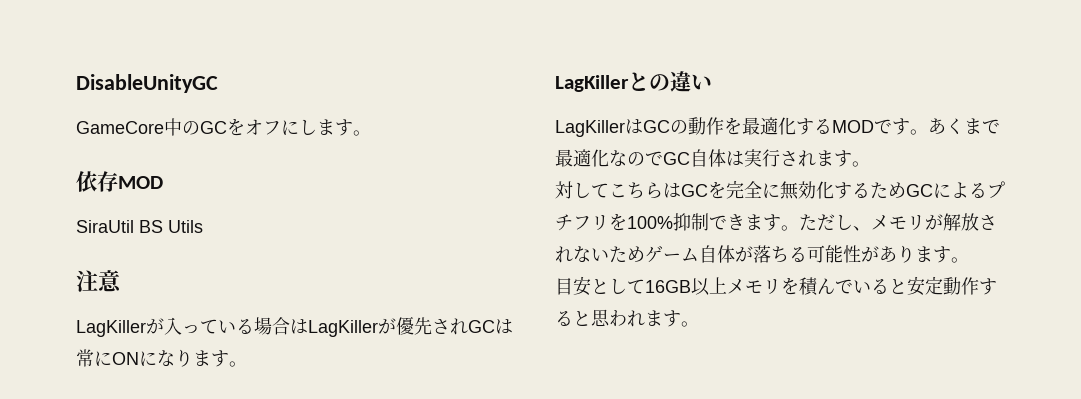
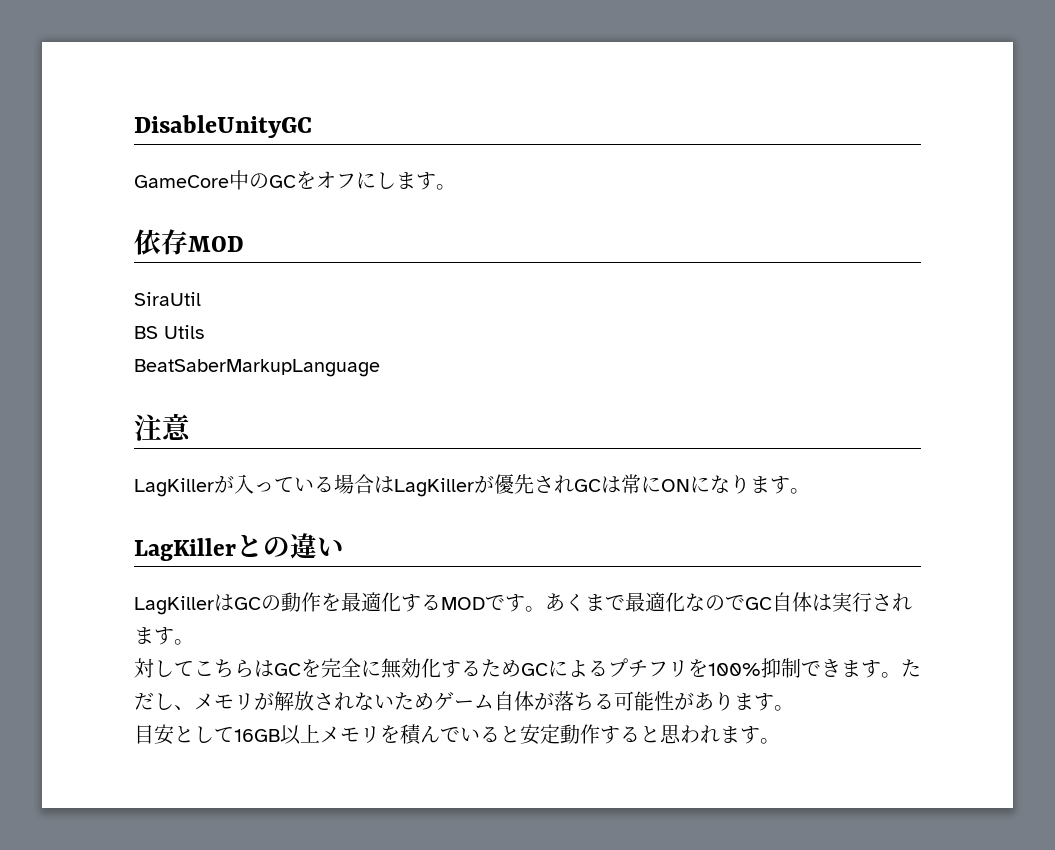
- SiraUtil BS Utils
+ SiraUtil
+ BS Utils
+ BeatSaberMarkupLanguage

